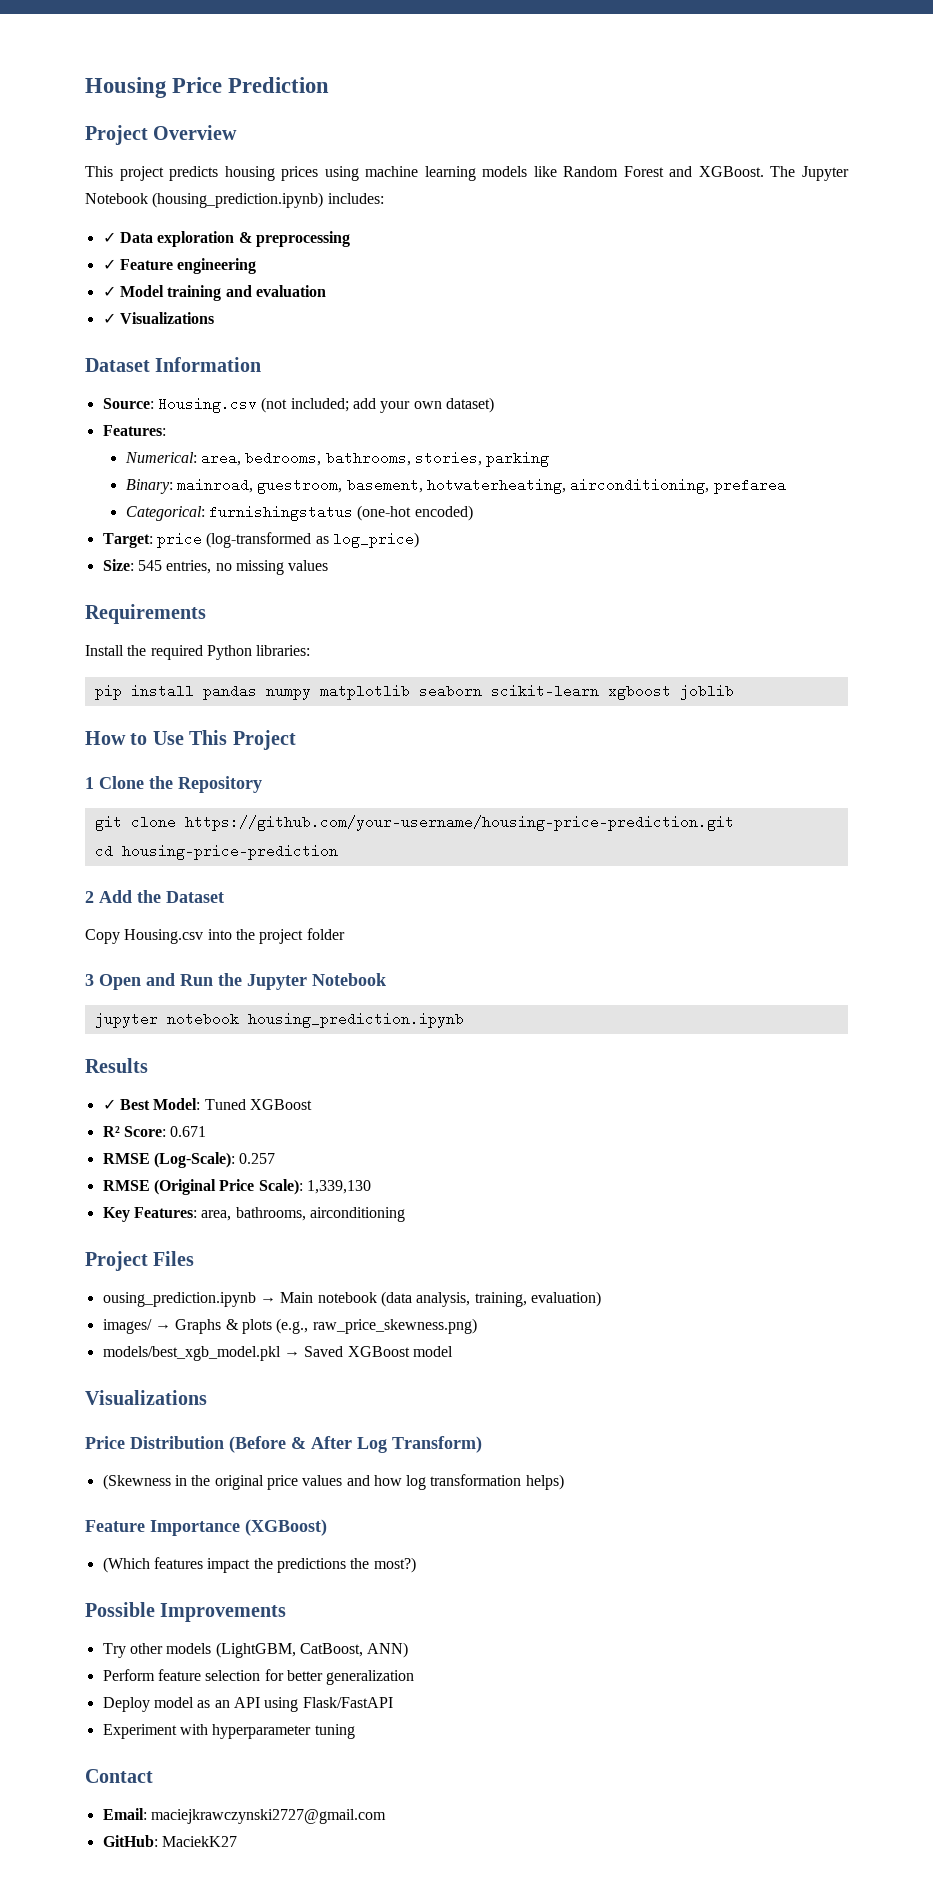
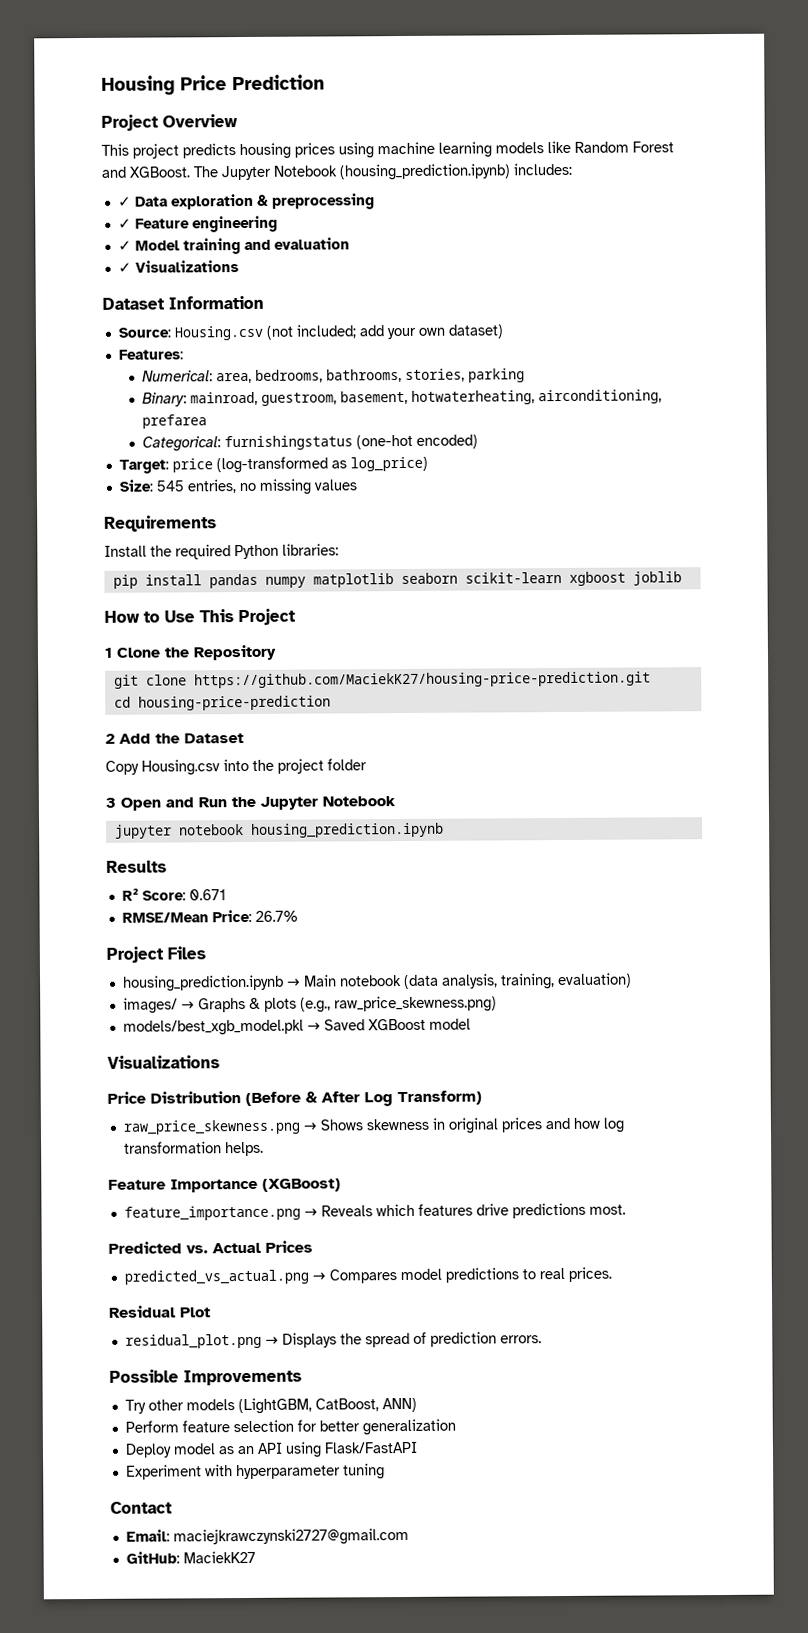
- git clone https://github.com/your-username/housing-price-prediction.git
+ git clone https://github.com/MaciekK27/housing-price-prediction.git
- ✓ Best Model: Tuned XGBoost
  R² Score: 0.671
- RMSE (Log-Scale): 0.257
- RMSE (Original Price Scale): 1,339,130
- Key Features: area, bathrooms, airconditioning
+ RMSE/Mean Price: 26.7%
- ousing_prediction.ipynb → Main notebook (data analysis, training, evaluation)
+ housing_prediction.ipynb → Main notebook (data analysis, training, evaluation)
- (Skewness in the original price values and how log transformation helps)
+ raw_price_skewness.png → Shows skewness in original prices and how log transformation helps.
- (Which features impact the predictions the most?)
+ feature_importance.png → Reveals which features drive predictions most.
+ Predicted vs. Actual Prices
+ predicted_vs_actual.png → Compares model predictions to real prices.
+ Residual Plot
+ residual_plot.png → Displays the spread of prediction errors.

